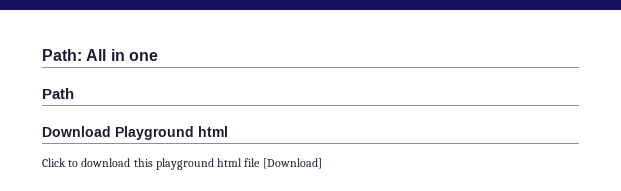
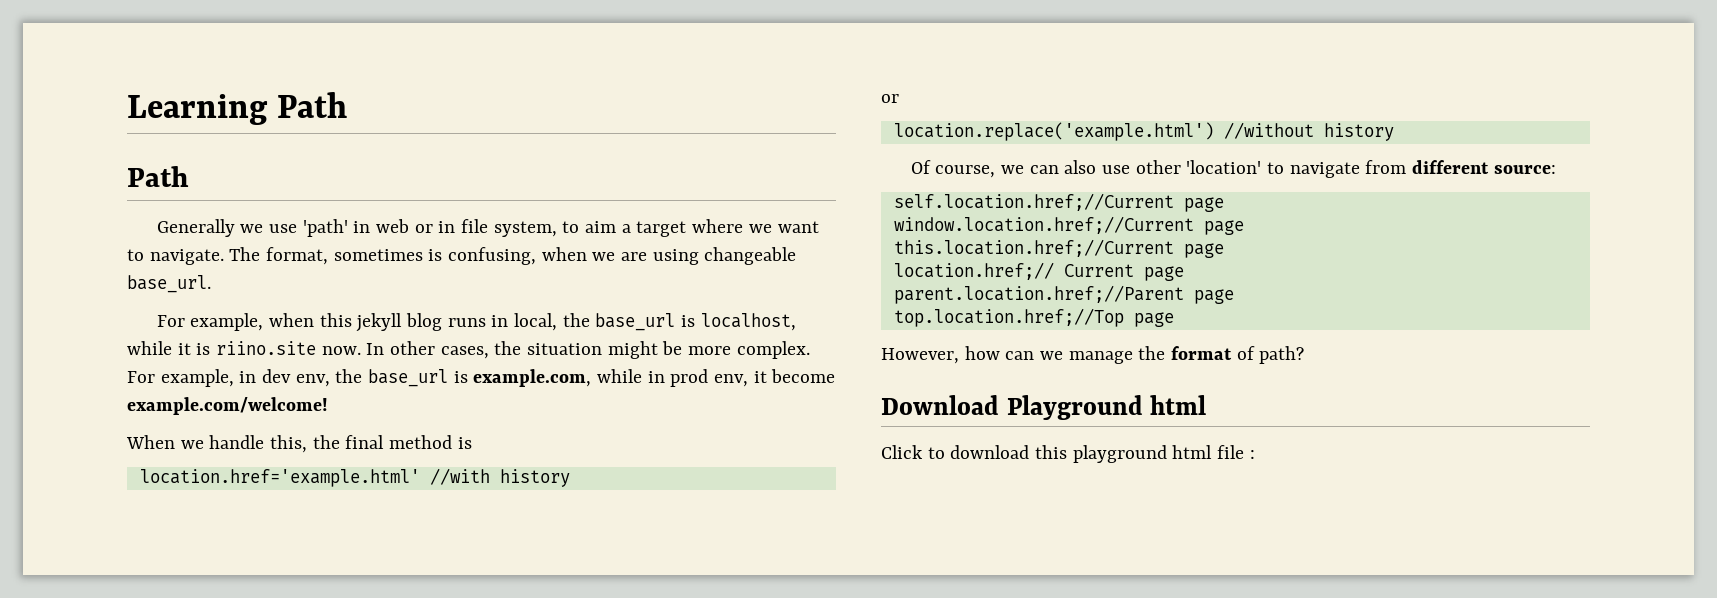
- Path: All in one
+ Learning Path
  Path
+ Generally we use 'path' in web or in file system, to aim a target where we want to navigate. The format, sometimes is confusing, when we are using changeable base_url.
+ For example, when this jekyll blog runs in local, the base_url is localhost, while it is riino.site now. In other cases, the situation might be more complex. For example, in dev env, the base_url is example.com, while in prod env, it become example.com/welcome!
+ When we handle this, the final method is
+ location.href='example.html' //with history
+ or
+ location.replace('example.html') //without history
+ Of course, we can also use other 'location' to navigate from different source:
+ self.location.href;//Current page
+ window.location.href;//Current page
+ this.location.href;//Current page
+ location.href;// Current page
+ parent.location.href;//Parent page
+ top.location.href;//Top page
+ However, how can we manage the format of path?
- Click to download this playground html file [Download]
+ Click to download this playground html file :

